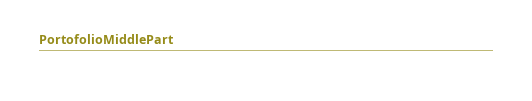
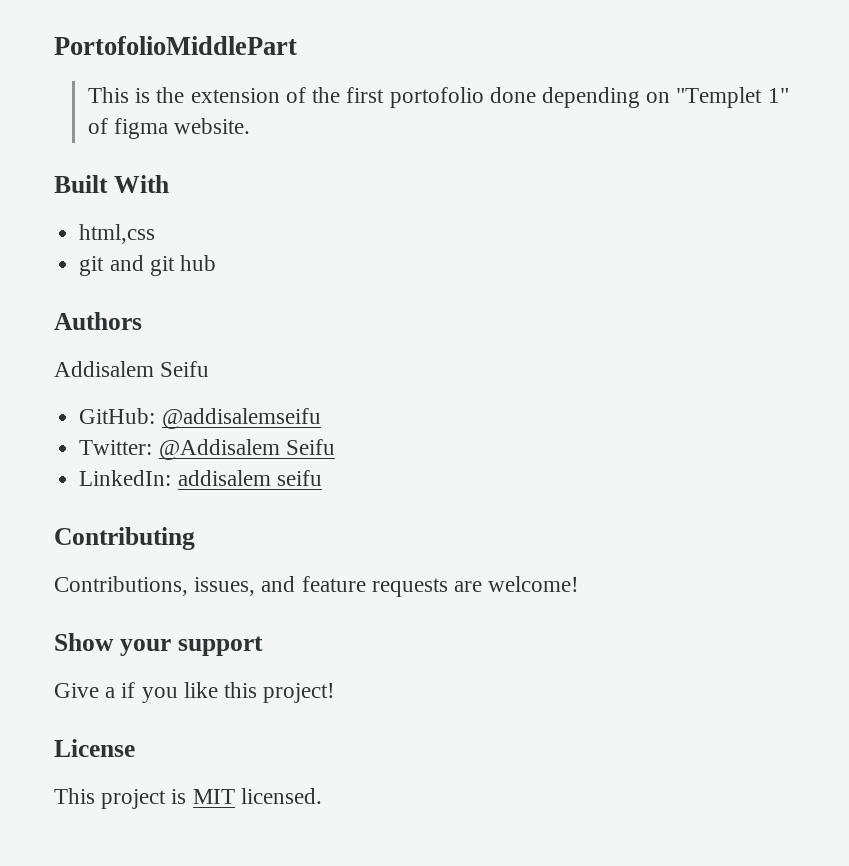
+ This is the extension of the first portofolio done depending on "Templet 1" of figma website.
+ Built With
+ html,css
+ git and git hub
+ Authors
+ Addisalem Seifu
+ GitHub: @addisalemseifu
+ Twitter: @Addisalem Seifu
+ LinkedIn: addisalem seifu
+ Contributing
+ Contributions, issues, and feature requests are welcome!
+ Show your support
+ Give a if you like this project!
+ License
+ This project is MIT licensed.

